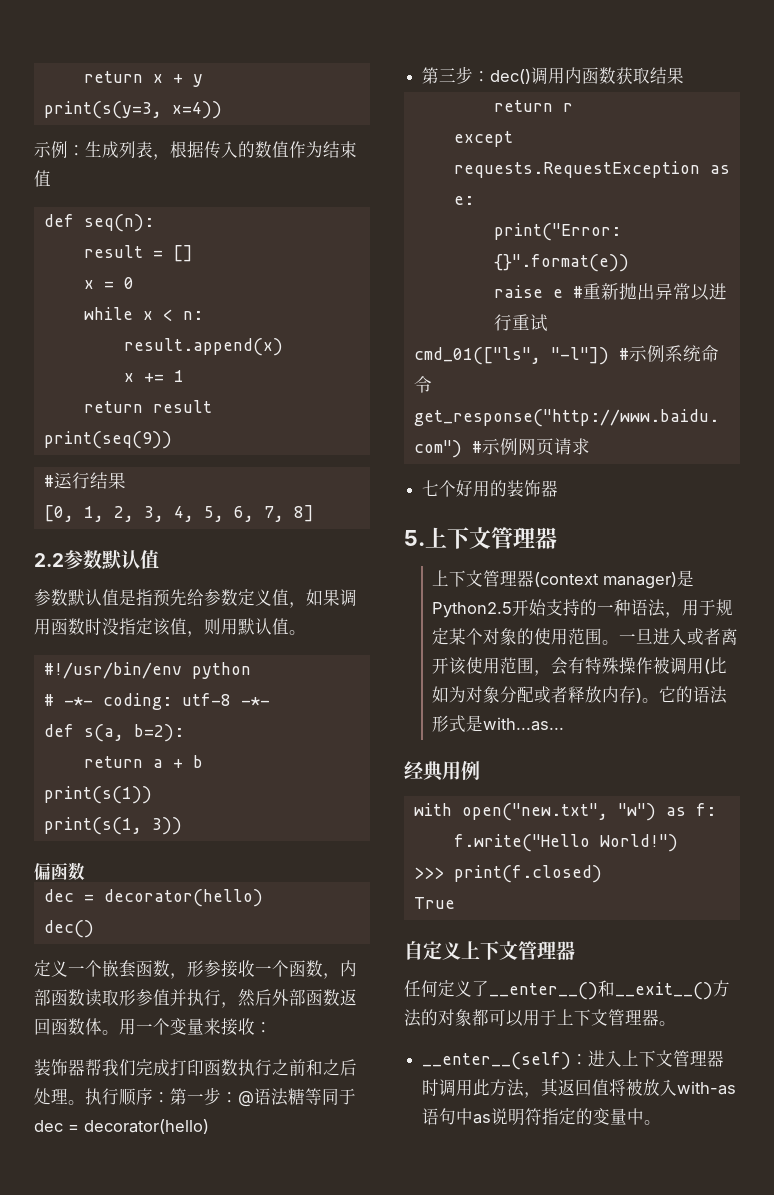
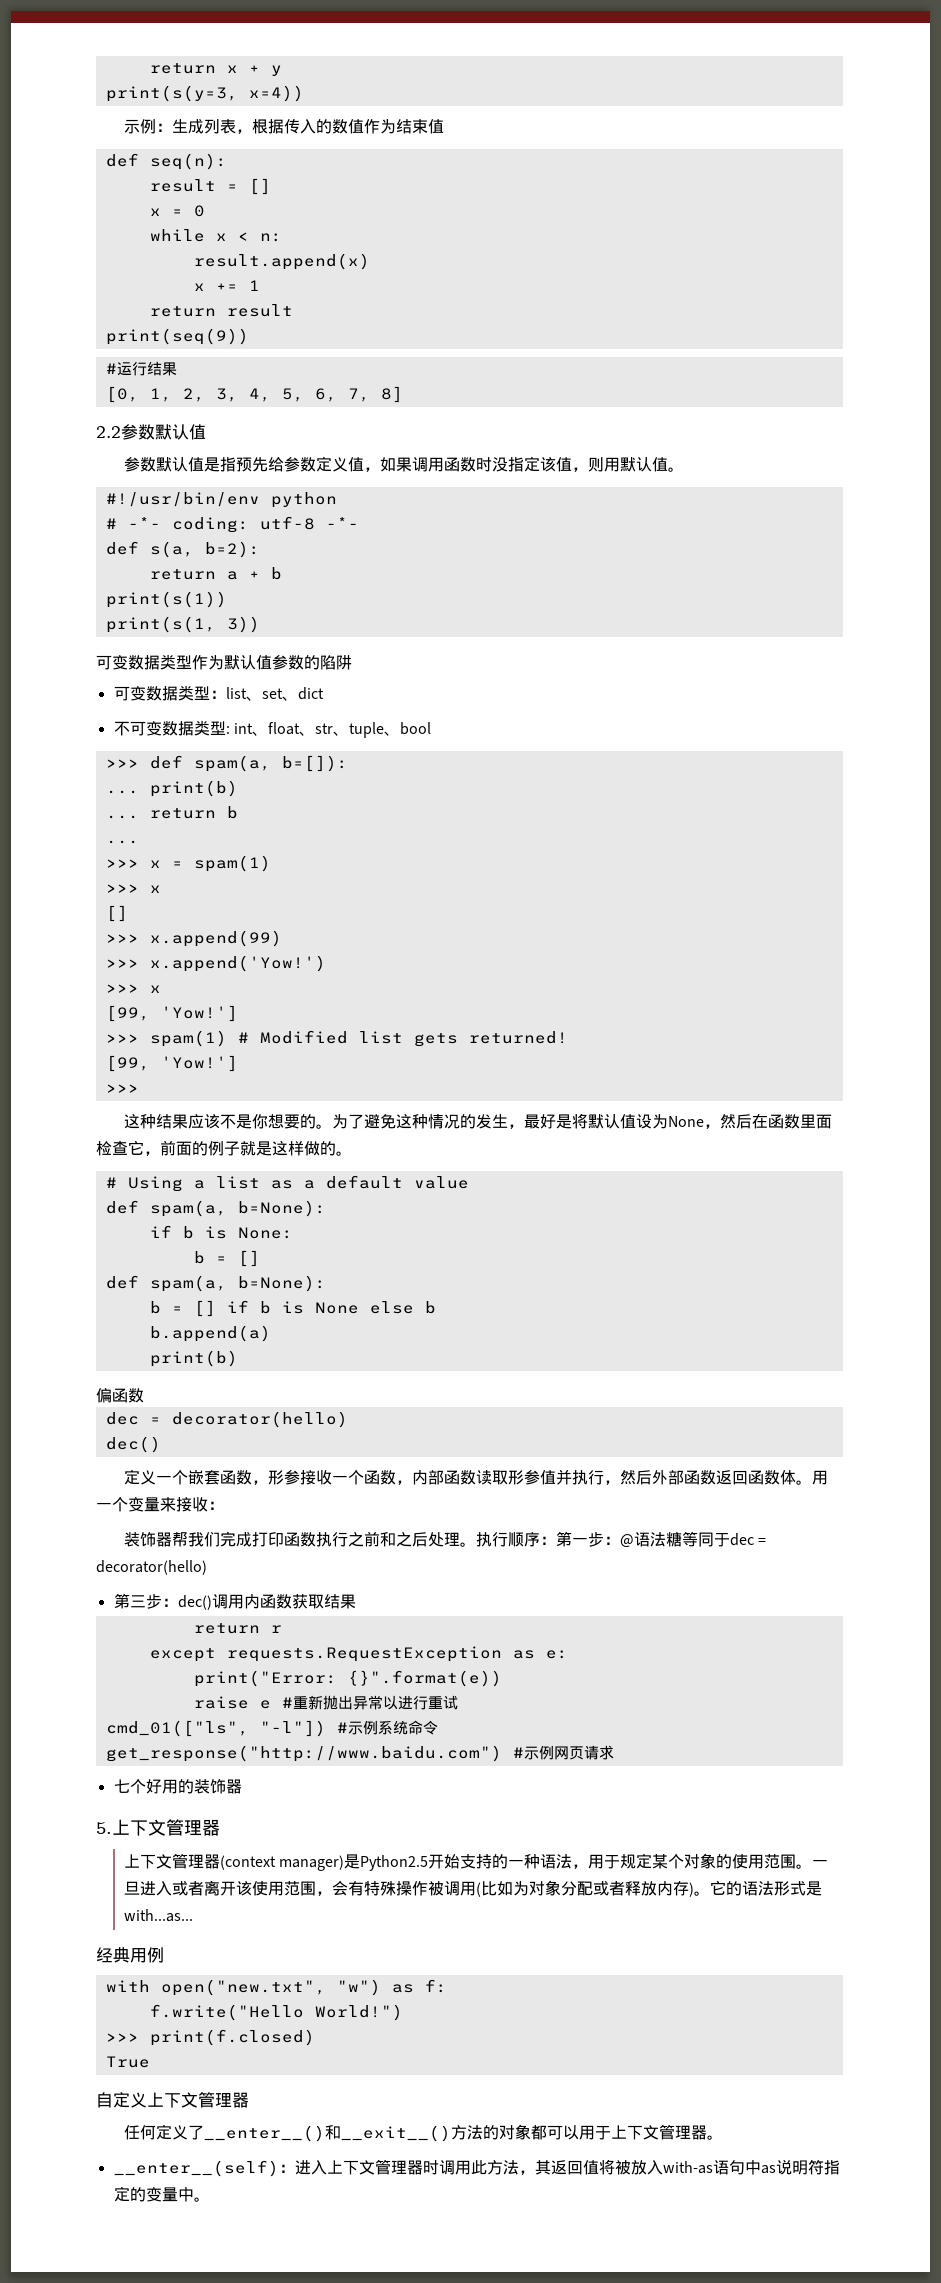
+ 可变数据类型作为默认值参数的陷阱
+ 可变数据类型：list、set、dict
+ 不可变数据类型: int、float、str、tuple、bool
+ >>> def spam(a, b=[]):
+ ... print(b)
+ ... return b
+ ...
+ >>> x = spam(1)
+ >>> x
+ []
+ >>> x.append(99)
+ >>> x.append('Yow!')
+ >>> x
+ [99, 'Yow!']
+ >>> spam(1) # Modified list gets returned!
+ [99, 'Yow!']
+ >>>
+ 这种结果应该不是你想要的。为了避免这种情况的发生，最好是将默认值设为None，然后在函数里面检查它，前面的例子就是这样做的。
+ # Using a list as a default value
+ def spam(a, b=None):
+ if b is None:
+ b = []
+ def spam(a, b=None):
+ b = [] if b is None else b
+ b.append(a)
+ print(b)

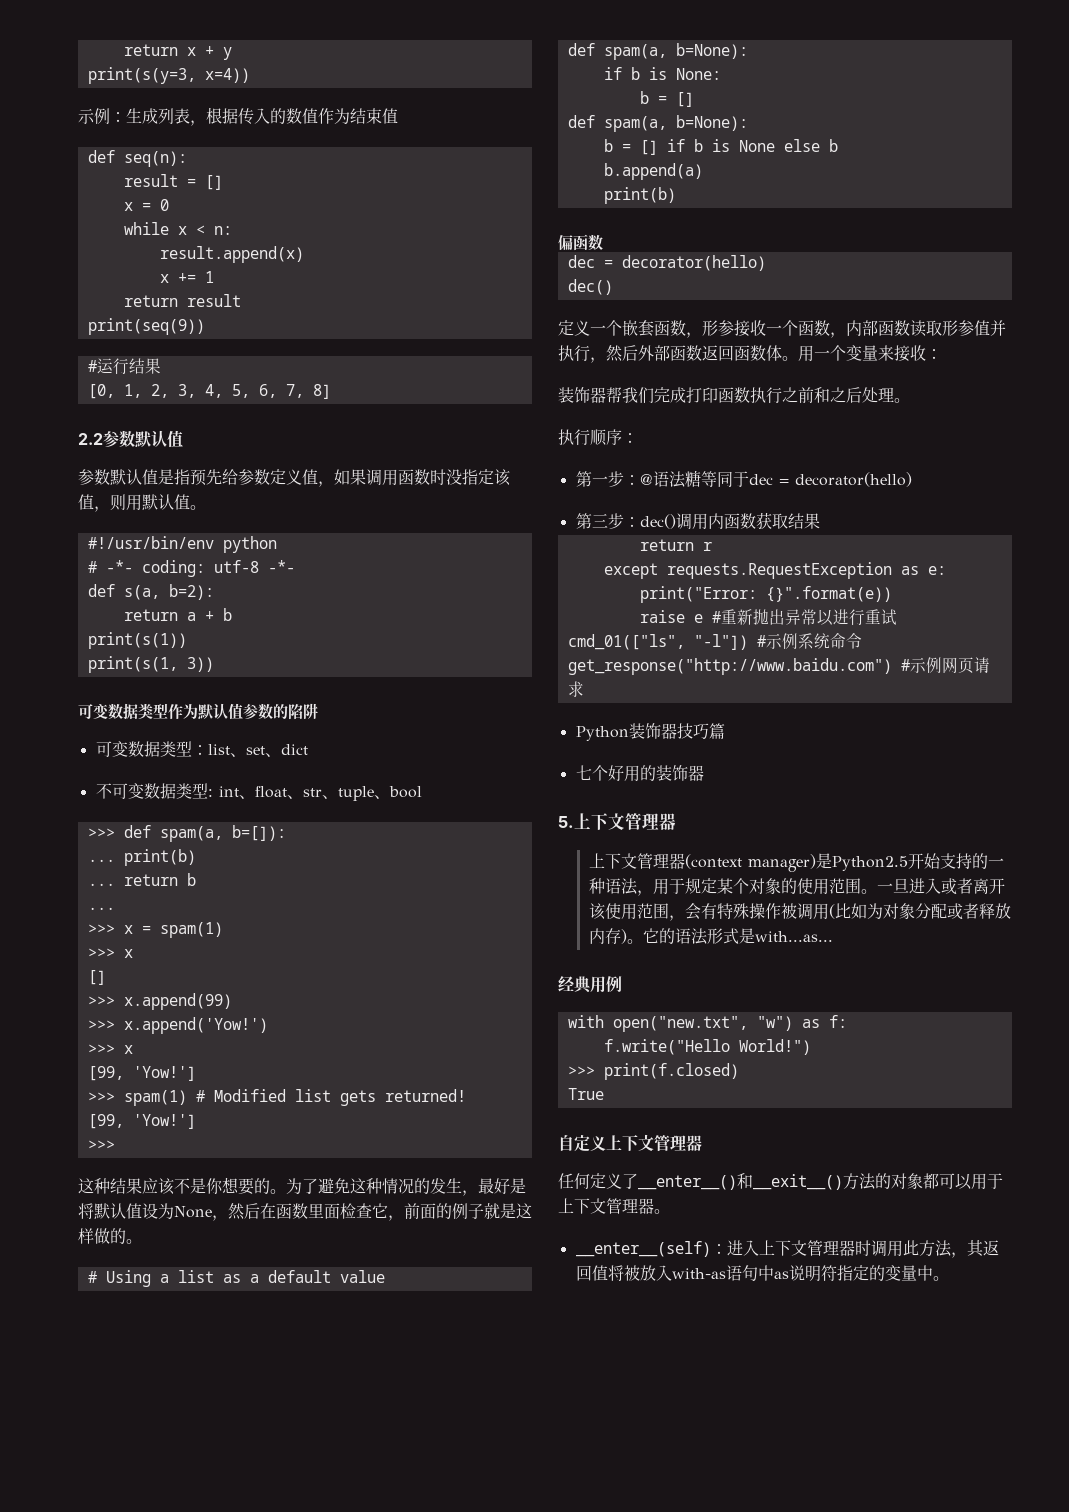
- 装饰器帮我们完成打印函数执行之前和之后处理。执行顺序：第一步：@语法糖等同于dec = decorator(hello)
+ 装饰器帮我们完成打印函数执行之前和之后处理。
+ 执行顺序：
+ 第一步：@语法糖等同于dec = decorator(hello)
+ Python装饰器技巧篇

